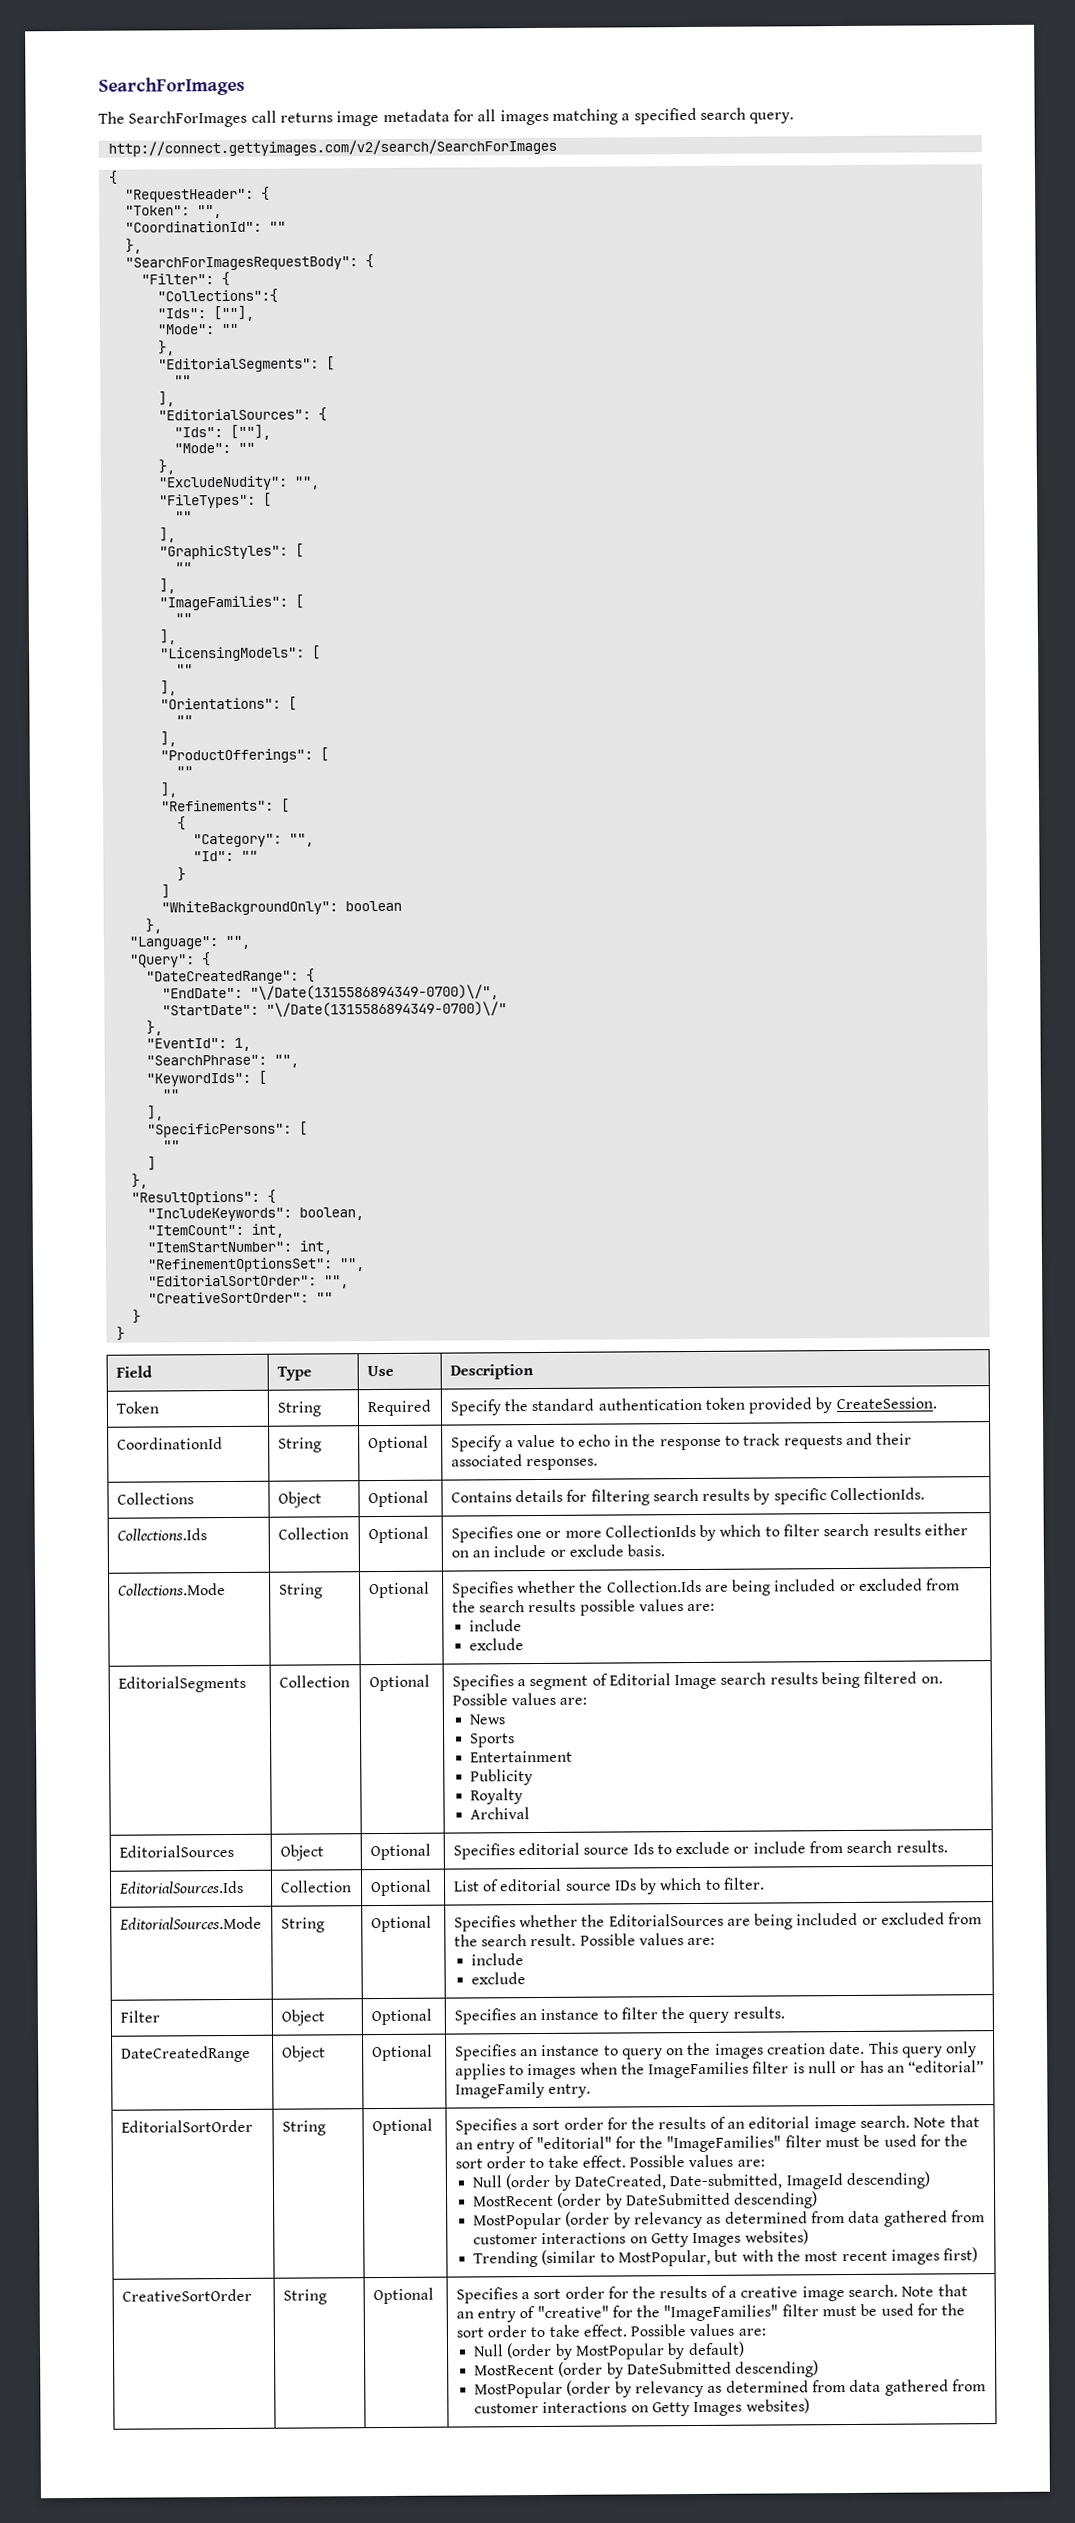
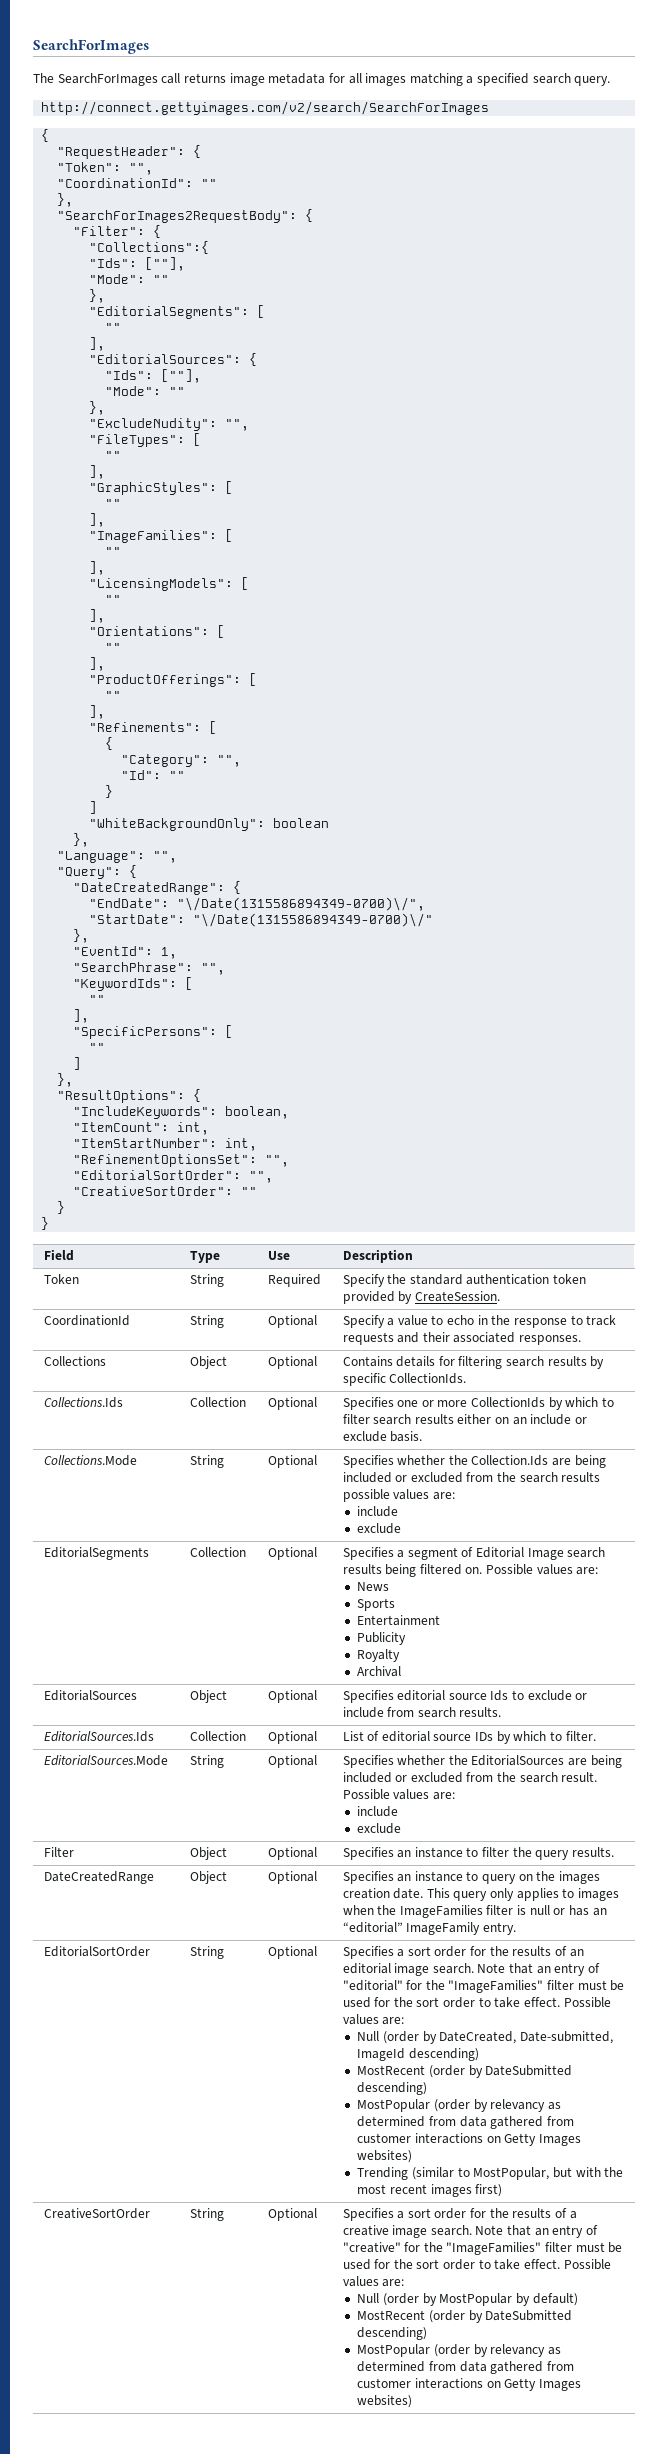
- "SearchForImagesRequestBody": {
+ "SearchForImages2RequestBody": {

